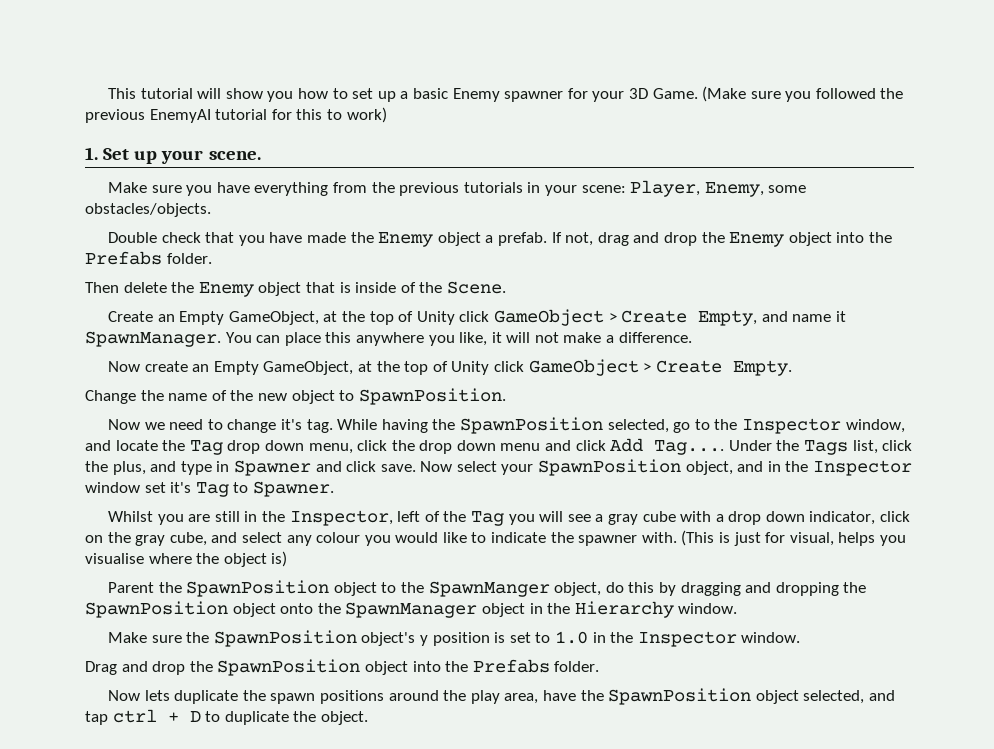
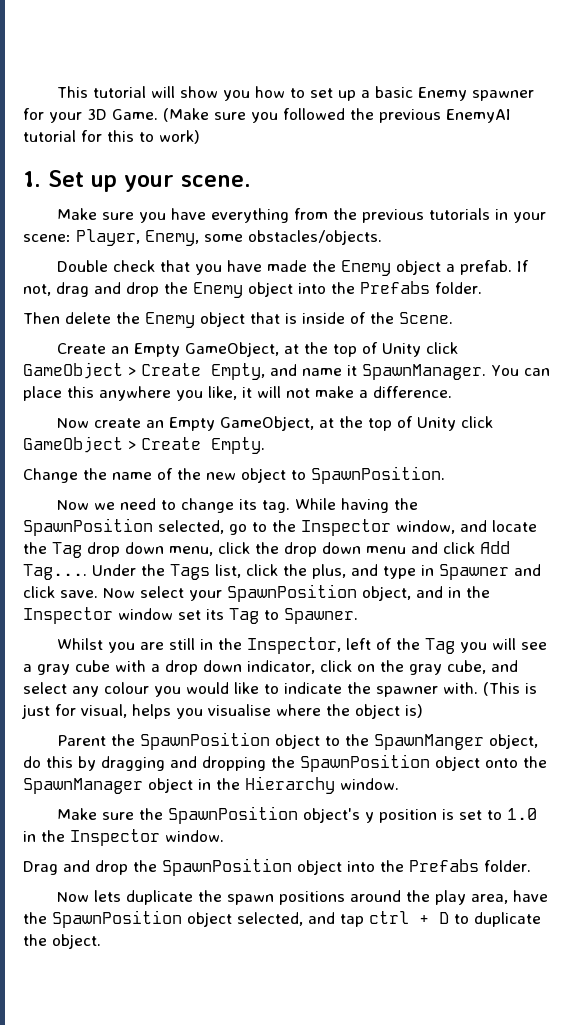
- Now we need to change it's tag.
+ Now we need to change its tag.
- Now select your SpawnPosition object, and in the Inspector window set it's Tag to Spawner.
+ Now select your SpawnPosition object, and in the Inspector window set its Tag to Spawner.

